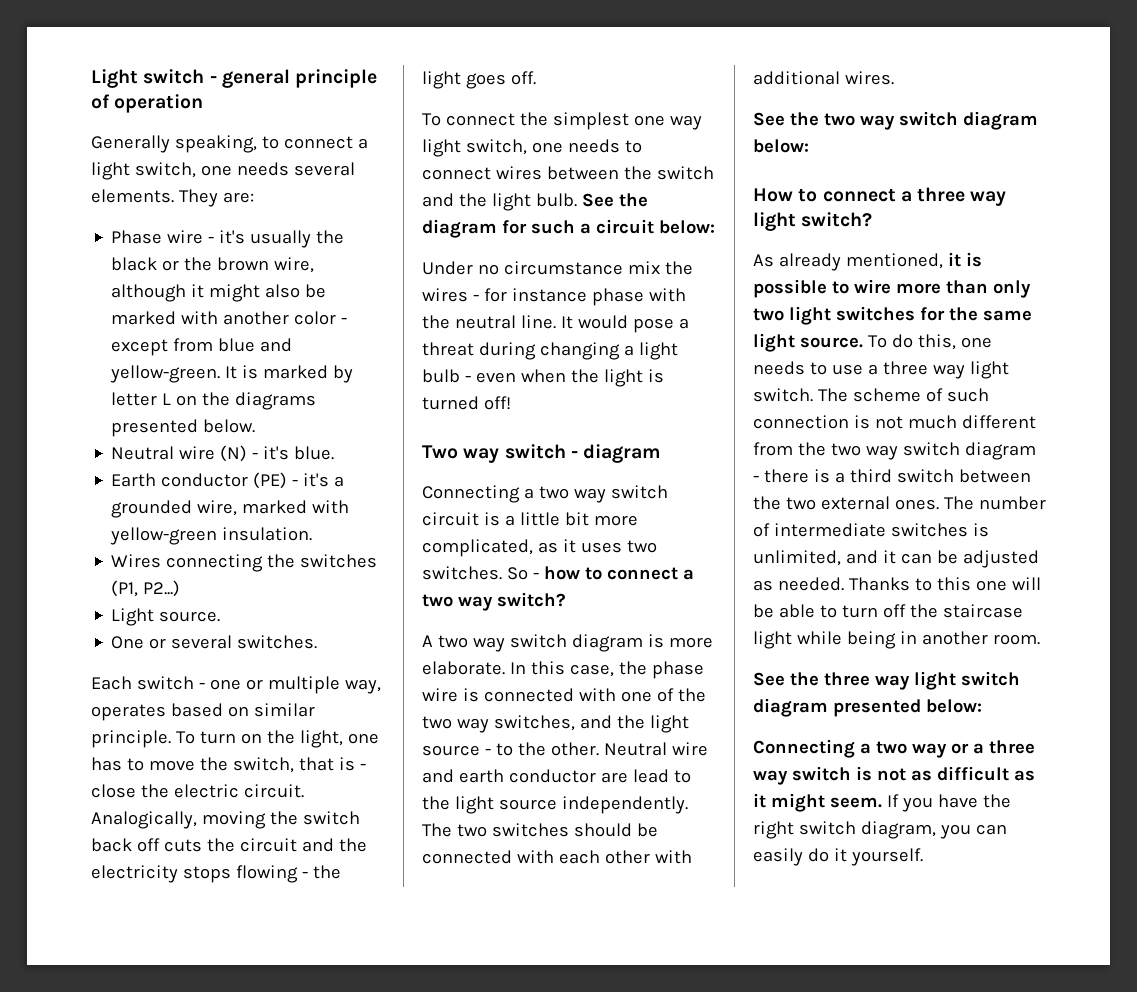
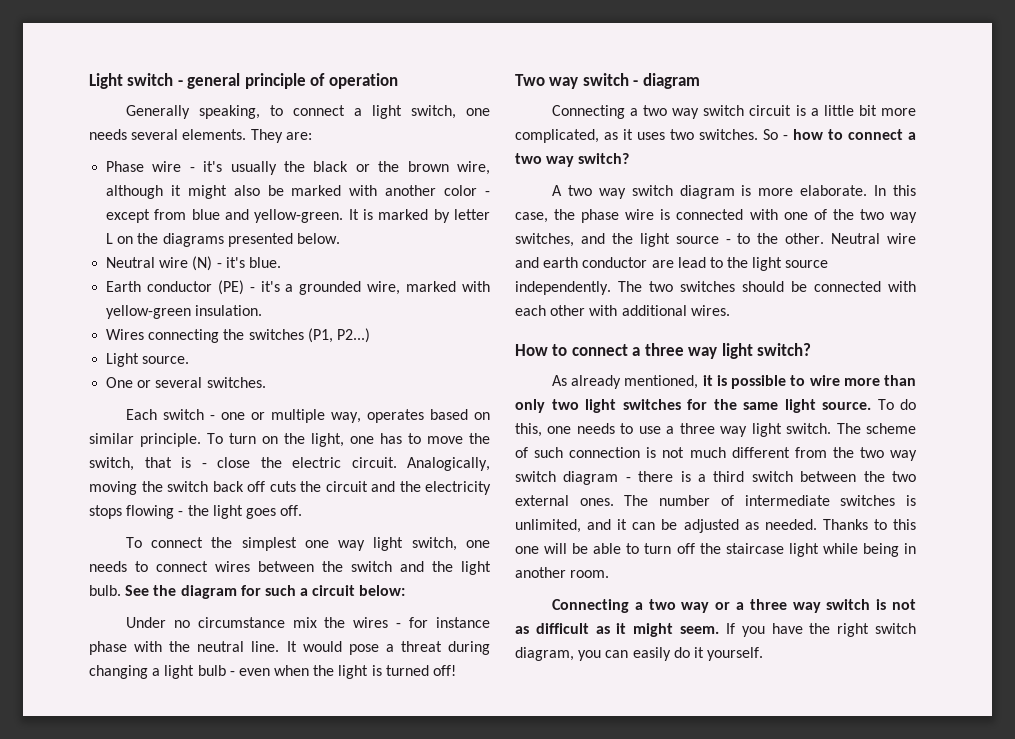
- See the two way switch diagram below:
- See the three way light switch diagram presented below:

